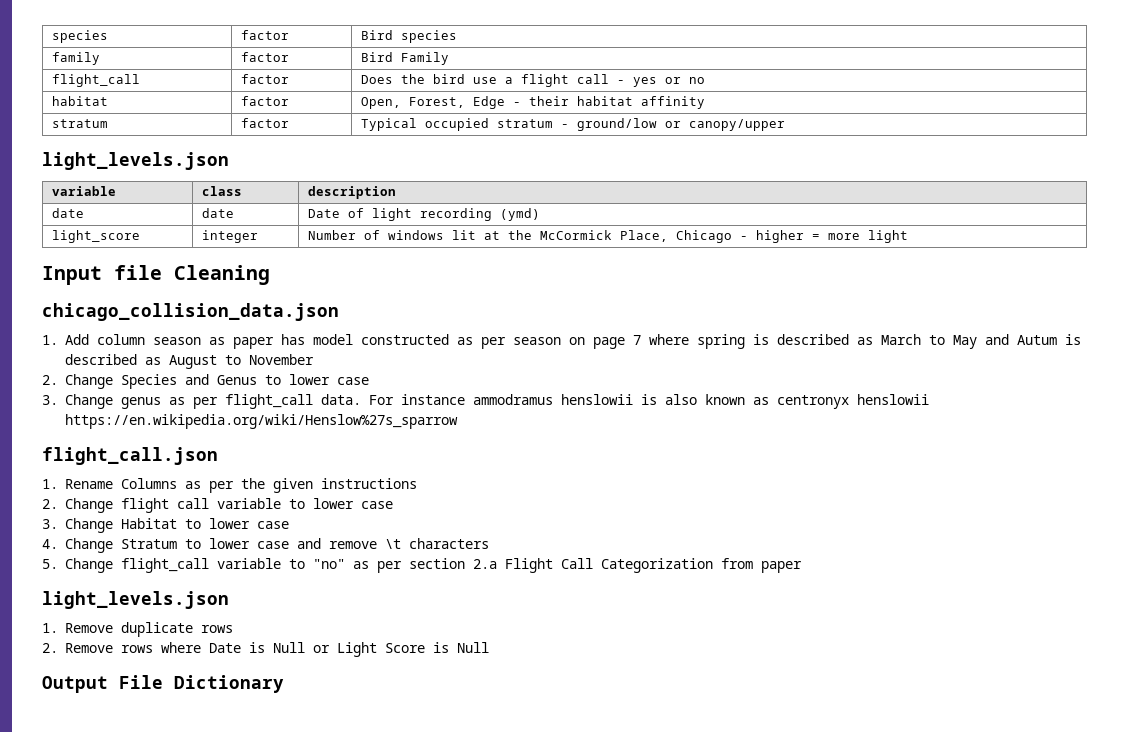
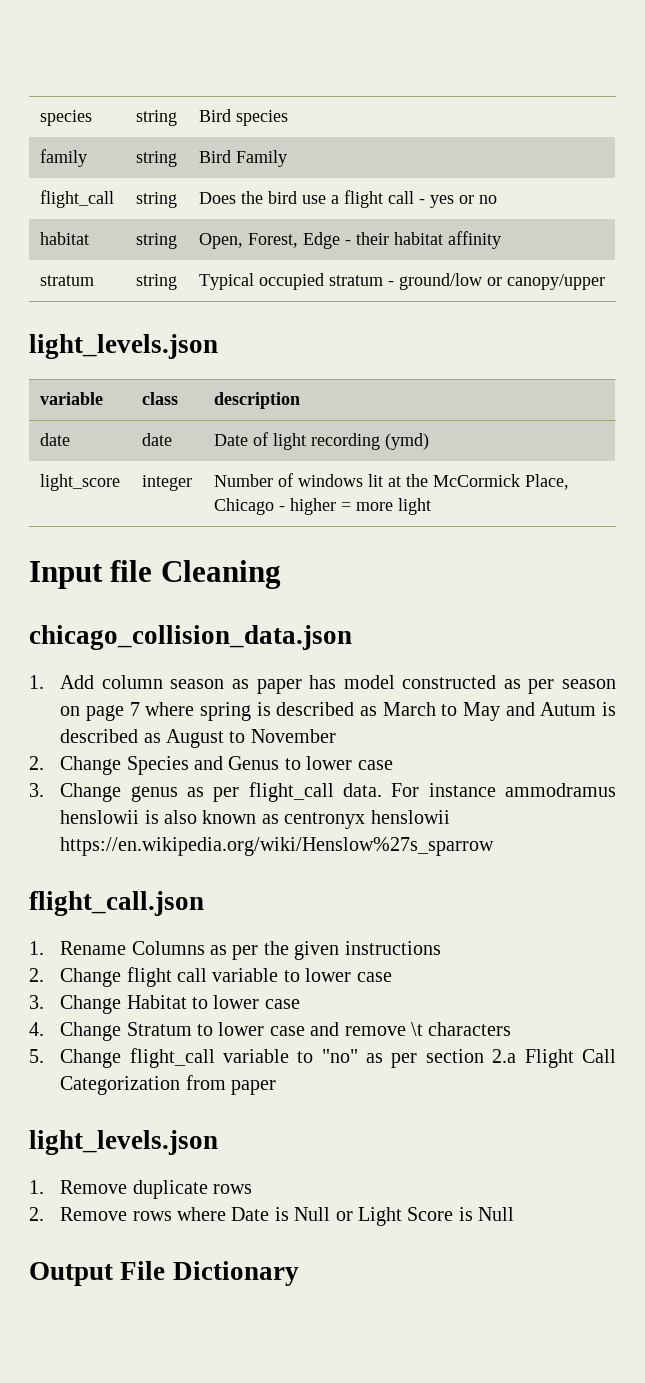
- species | factor | Bird species
+ species | string | Bird species
- family | factor | Bird Family
+ family | string | Bird Family
- flight_call | factor | Does the bird use a flight call - yes or no
+ flight_call | string | Does the bird use a flight call - yes or no
- habitat | factor | Open, Forest, Edge - their habitat affinity
+ habitat | string | Open, Forest, Edge - their habitat affinity
- stratum | factor | Typical occupied stratum - ground/low or canopy/upper
+ stratum | string | Typical occupied stratum - ground/low or canopy/upper

